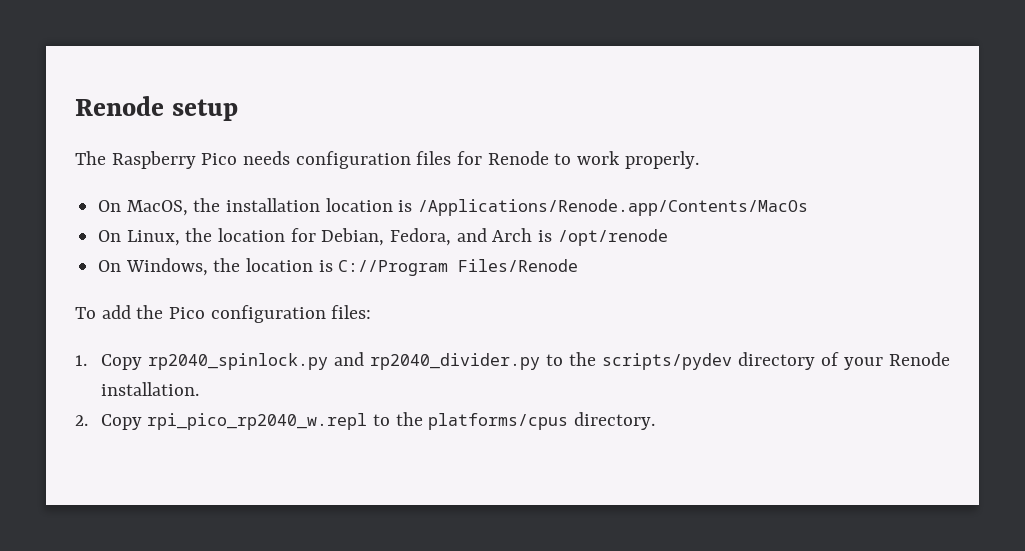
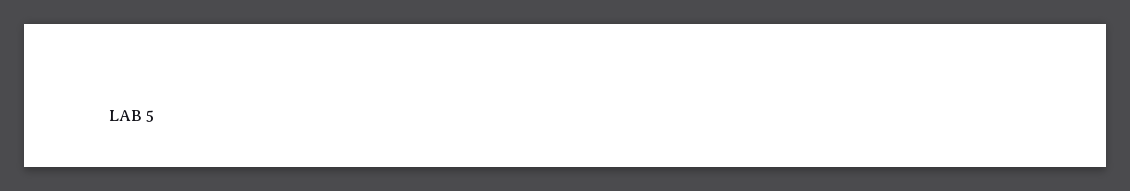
- Renode setup
- The Raspberry Pico needs configuration files for Renode to work properly.
- On MacOS, the installation location is /Applications/Renode.app/Contents/MacOs
- On Linux, the location for Debian, Fedora, and Arch is /opt/renode
- On Windows, the location is C://Program Files/Renode
- To add the Pico configuration files:
- 1. Copy rp2040_spinlock.py and rp2040_divider.py to the scripts/pydev directory of your Renode installation.
- 2. Copy rpi_pico_rp2040_w.repl to the platforms/cpus directory.
+ LAB 5

